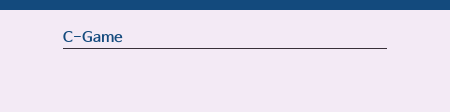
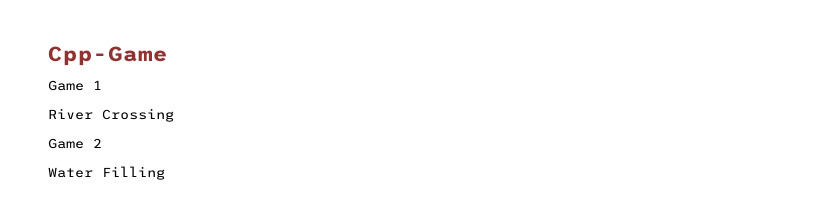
- C-Game
+ Cpp-Game
+ Game 1
+ River Crossing
+ Game 2
+ Water Filling

